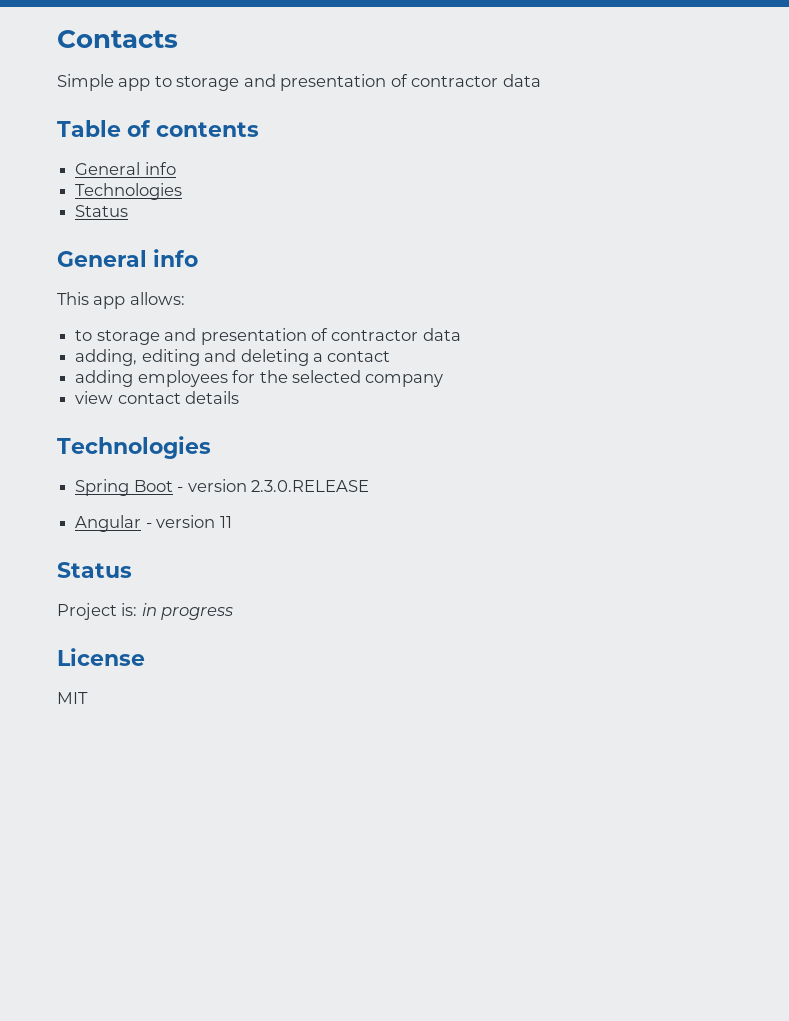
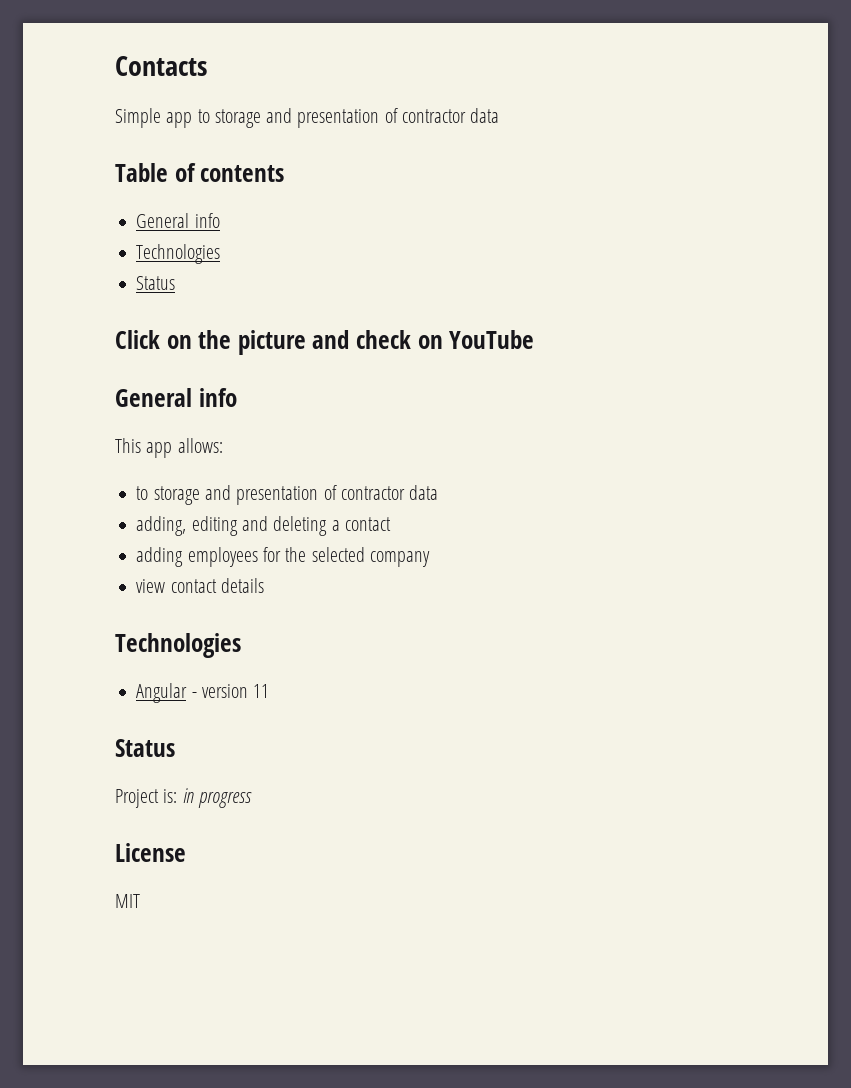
+ Click on the picture and check on YouTube
- Spring Boot - version 2.3.0.RELEASE

